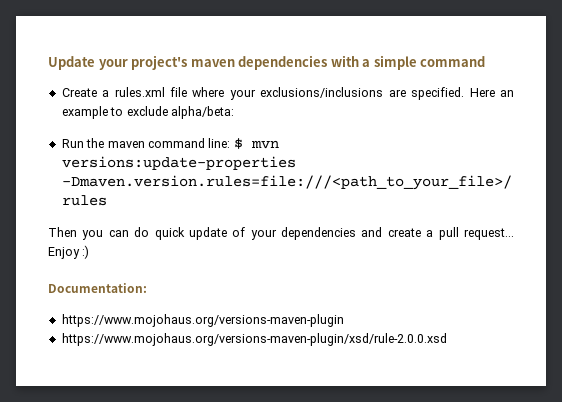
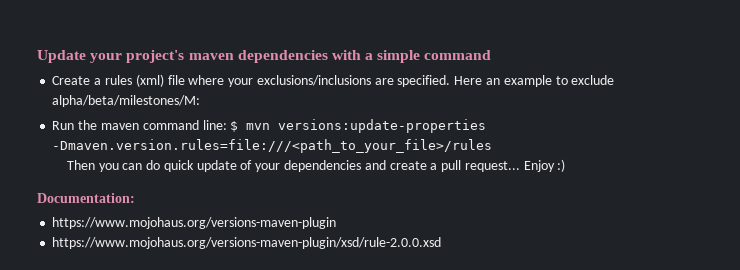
- Create a rules.xml file where your exclusions/inclusions are specified.
+ Create a rules (xml) file where your exclusions/inclusions are specified.
- Here an example to exclude alpha/beta:
+ Here an example to exclude alpha/beta/milestones/M:

